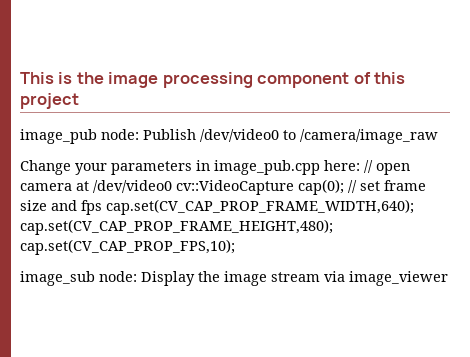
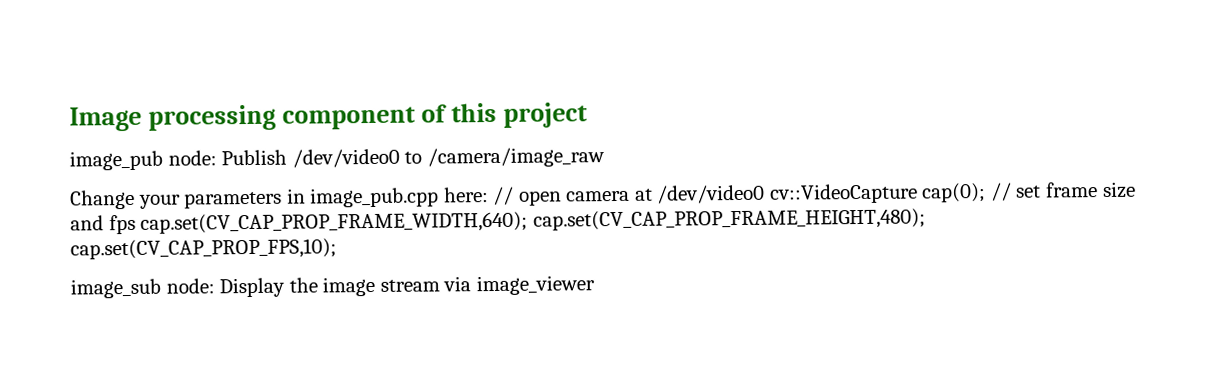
- This is the image processing component of this project
+ Image processing component of this project

